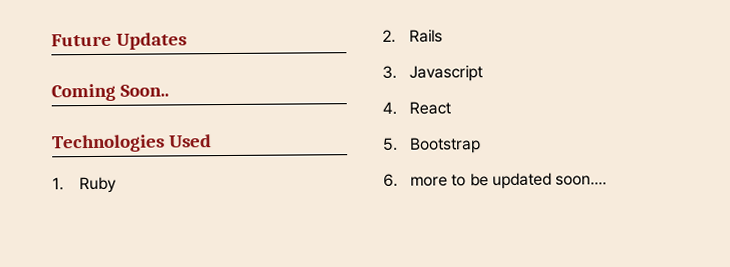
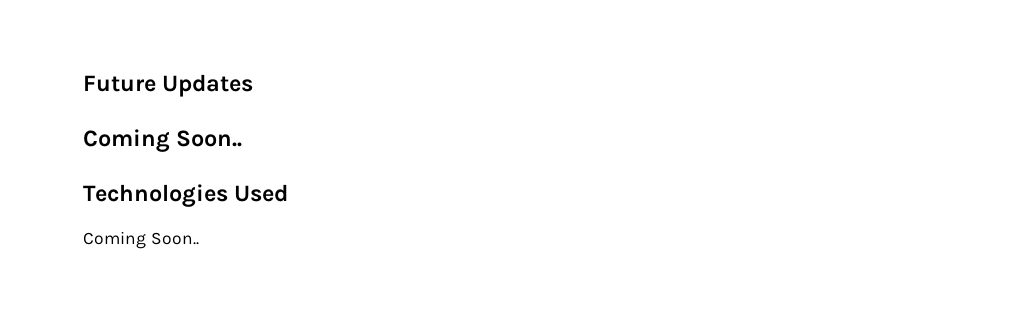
  Technologies Used
- 1. Ruby
- 2. Rails
- 3. Javascript
- 4. React
- 5. Bootstrap
- 6. more to be updated soon....
+ Coming Soon..

